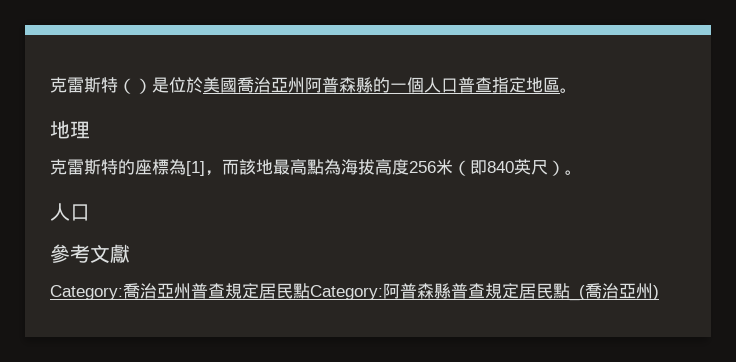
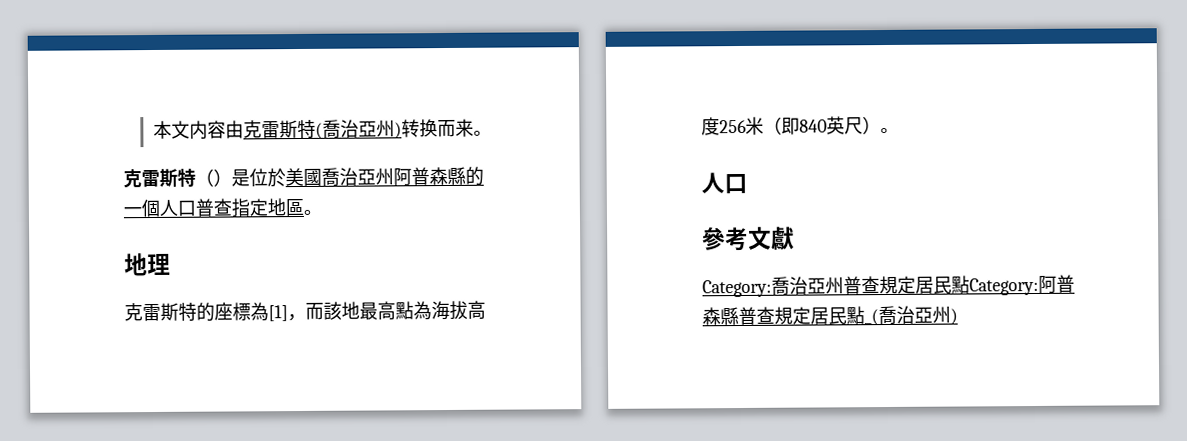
+ 本文内容由克雷斯特(喬治亞州)转换而来。

